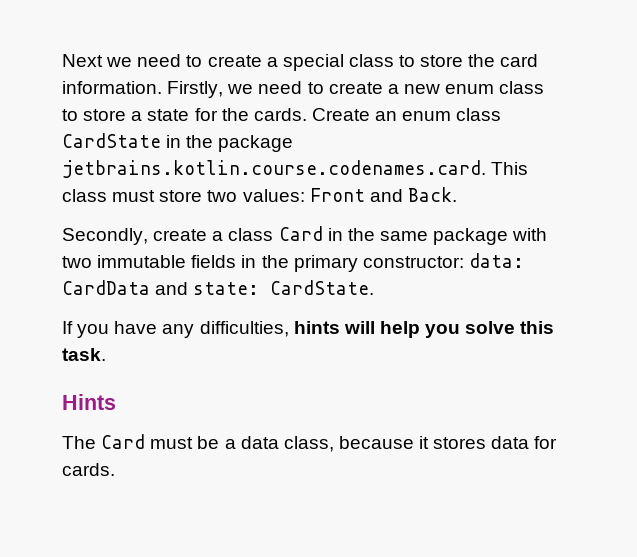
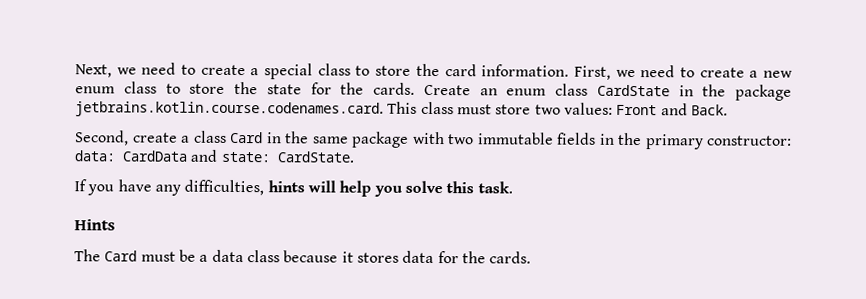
- Next we need to create a special class to store the card information.
+ Next, we need to create a special class to store the card information.
- Firstly, we need to create a new enum class to store a state for the cards.
+ First, we need to create a new enum class to store the state for the cards.
- Secondly, create a class Card in the same package with two immutable fields in the primary constructor: data: CardData and state: CardState.
+ Second, create a class Card in the same package with two immutable fields in the primary constructor: data: CardData and state: CardState.
- The Card must be a data class, because it stores data for cards.
+ The Card must be a data class because it stores data for the cards.

